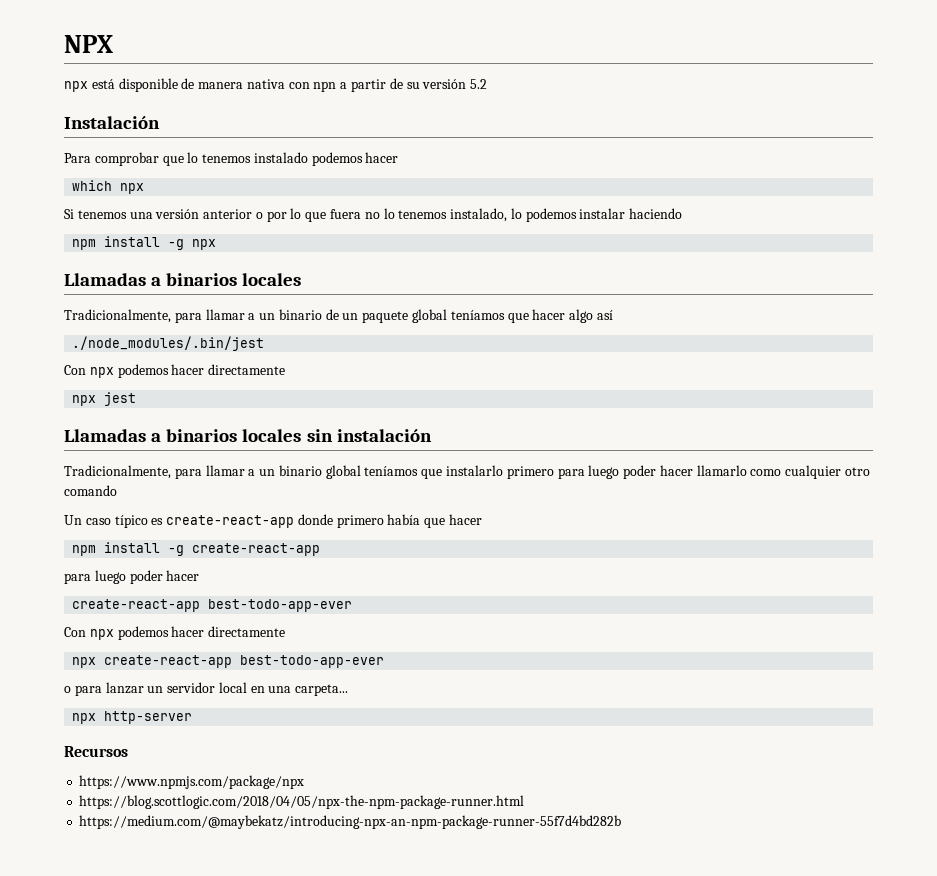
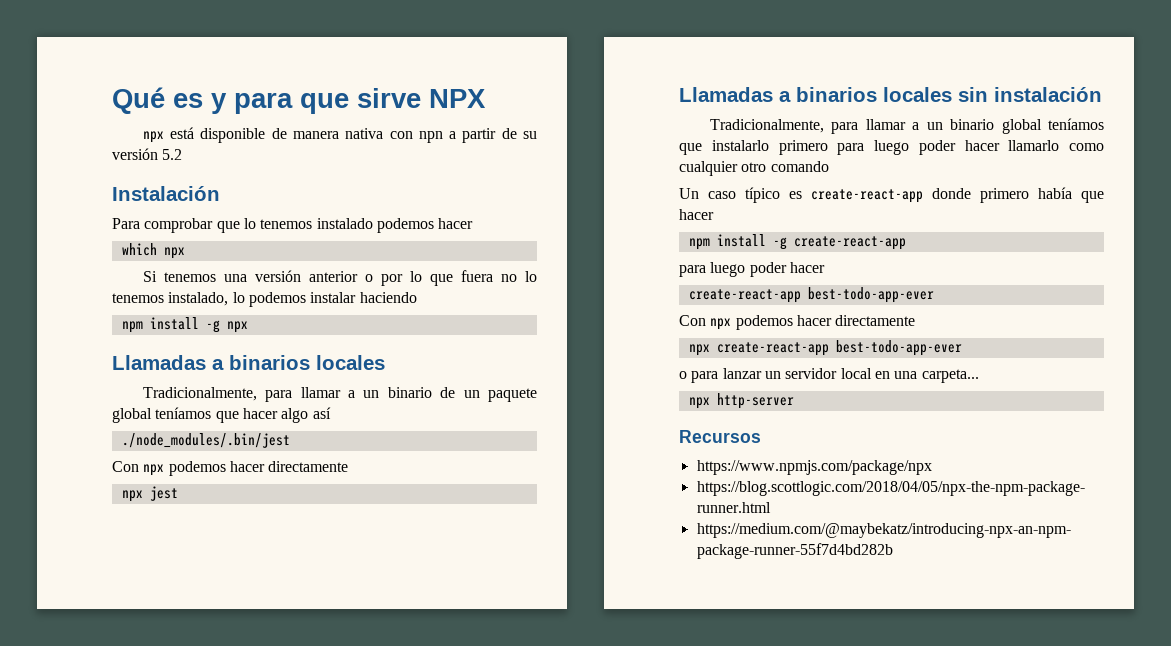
- NPX
+ Qué es y para que sirve NPX

